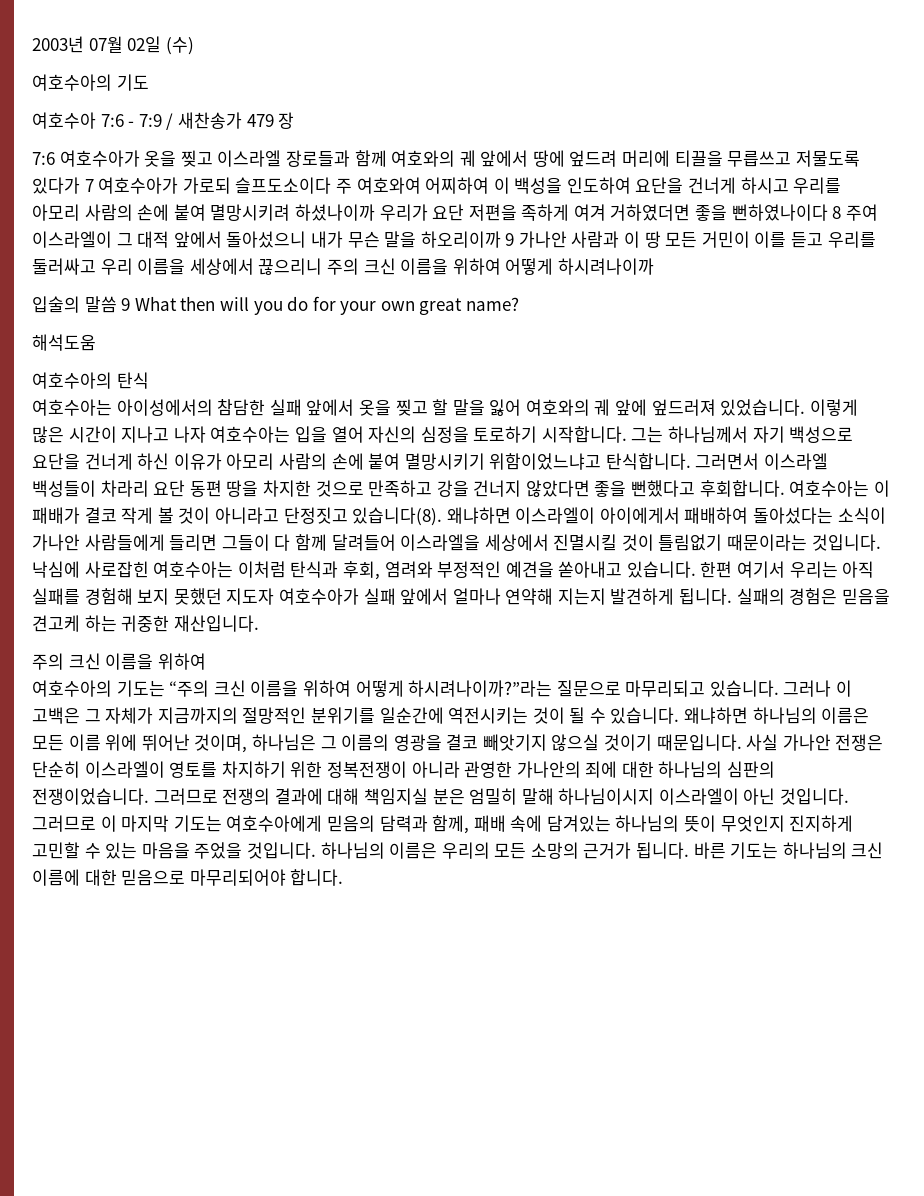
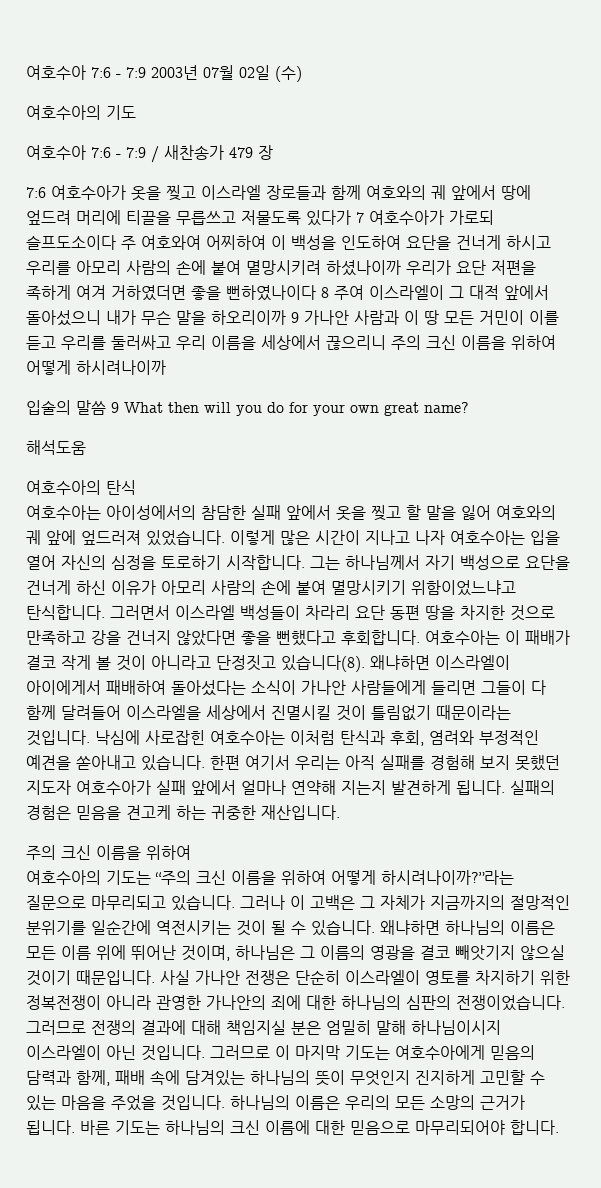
- 2003년 07월 02일 (수)
+ 여호수아 7:6 - 7:9 2003년 07월 02일 (수)

